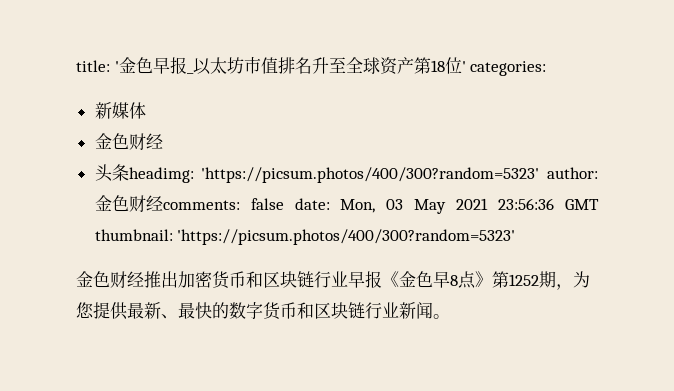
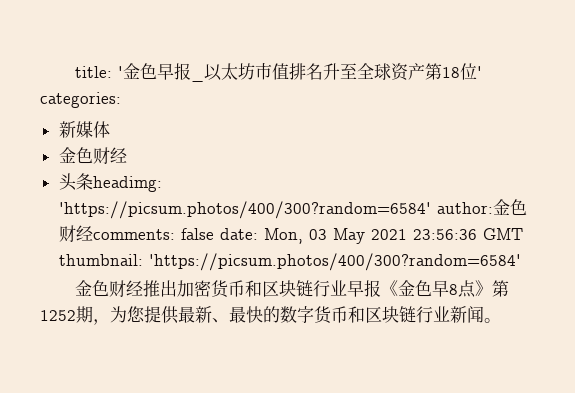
- 头条headimg: 'https://picsum.photos/400/300?random=5323' author:金色财经comments: false date: Mon, 03 May 2021 23:56:36 GMT thumbnail: 'https://picsum.photos/400/300?random=5323'
+ 头条headimg: 'https://picsum.photos/400/300?random=6584' author:金色财经comments: false date: Mon, 03 May 2021 23:56:36 GMT thumbnail: 'https://picsum.photos/400/300?random=6584'

